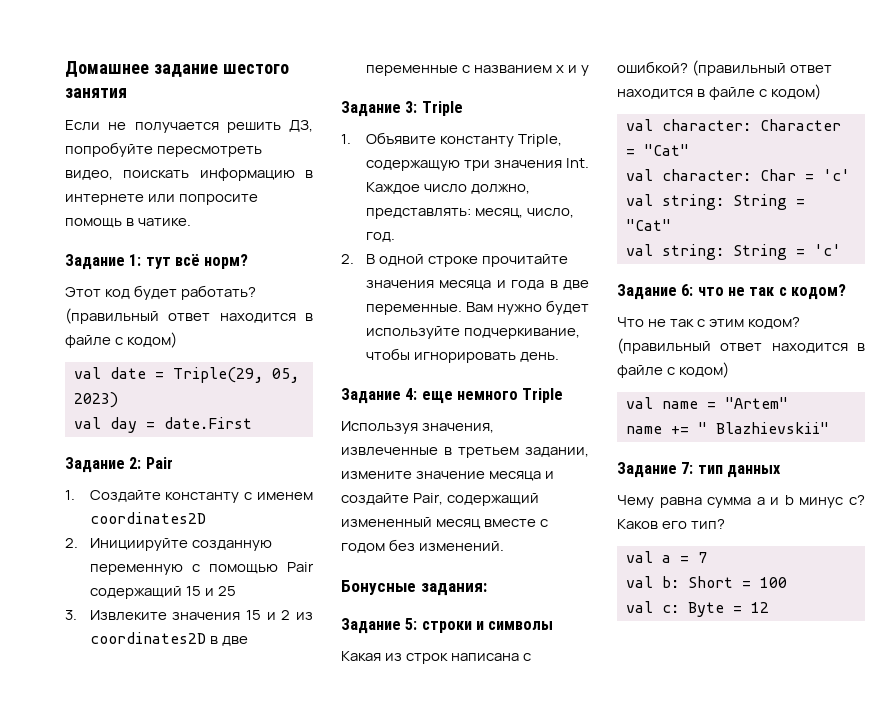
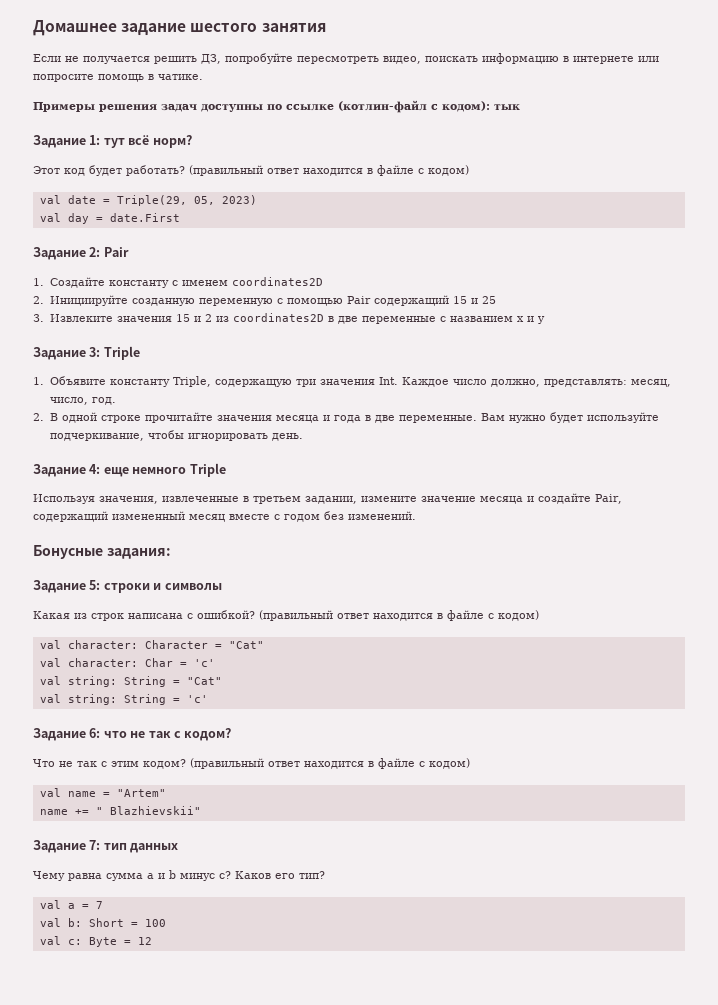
+ Примеры решения задач доступны по ссылке (котлин-файл с кодом): тык

